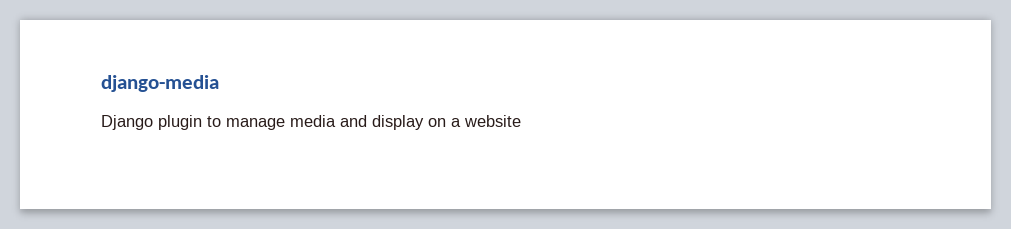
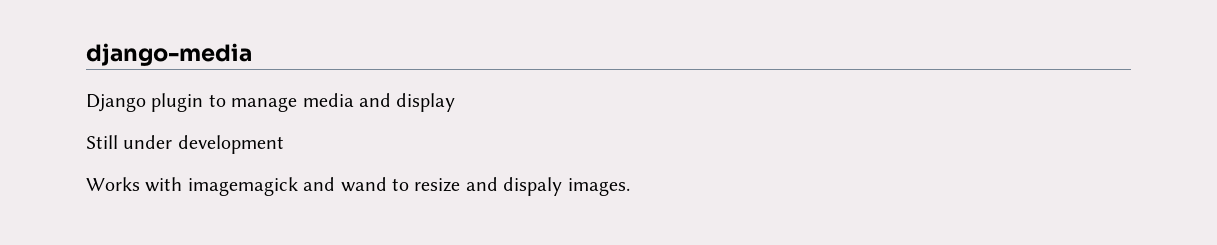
- Django plugin to manage media and display on a website
+ Django plugin to manage media and display
+ Still under development
+ Works with imagemagick and wand to resize and dispaly images.

